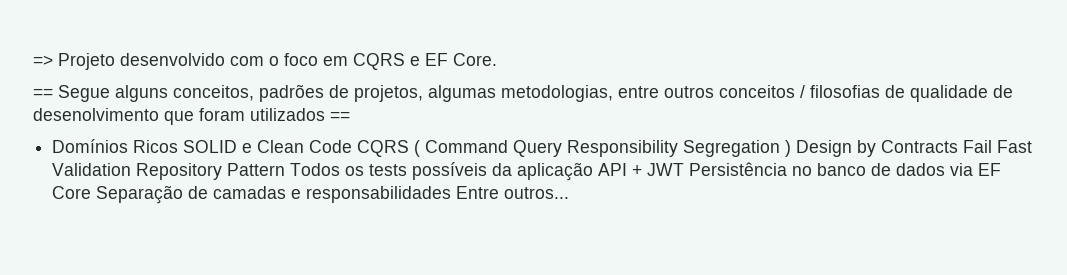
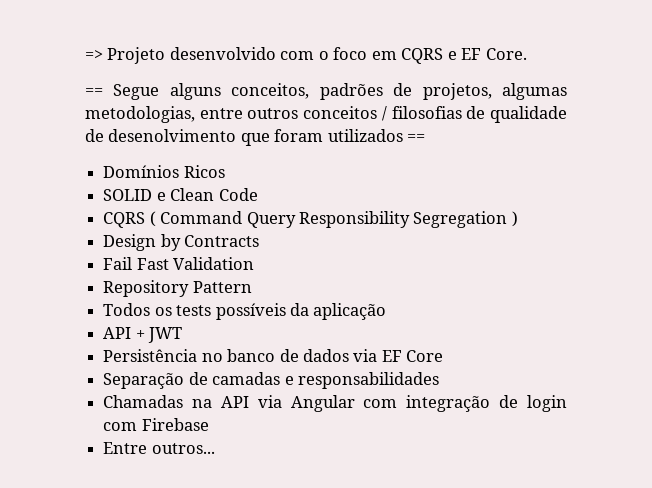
- Domínios Ricos SOLID e Clean Code CQRS ( Command Query Responsibility Segregation ) Design by Contracts Fail Fast Validation Repository Pattern Todos os tests possíveis da aplicação API + JWT Persistência no banco de dados via EF Core Separação de camadas e responsabilidades Entre outros...
+ Domínios Ricos
+ SOLID e Clean Code
+ CQRS ( Command Query Responsibility Segregation )
+ Design by Contracts
+ Fail Fast Validation
+ Repository Pattern
+ Todos os tests possíveis da aplicação
+ API + JWT
+ Persistência no banco de dados via EF Core
+ Separação de camadas e responsabilidades
+ Chamadas na API via Angular com integração de login com Firebase
+ Entre outros...

